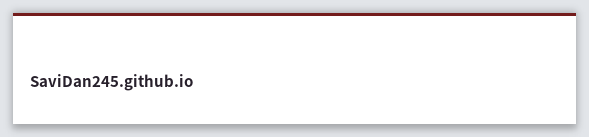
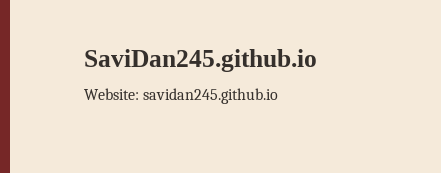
+ Website: savidan245.github.io

